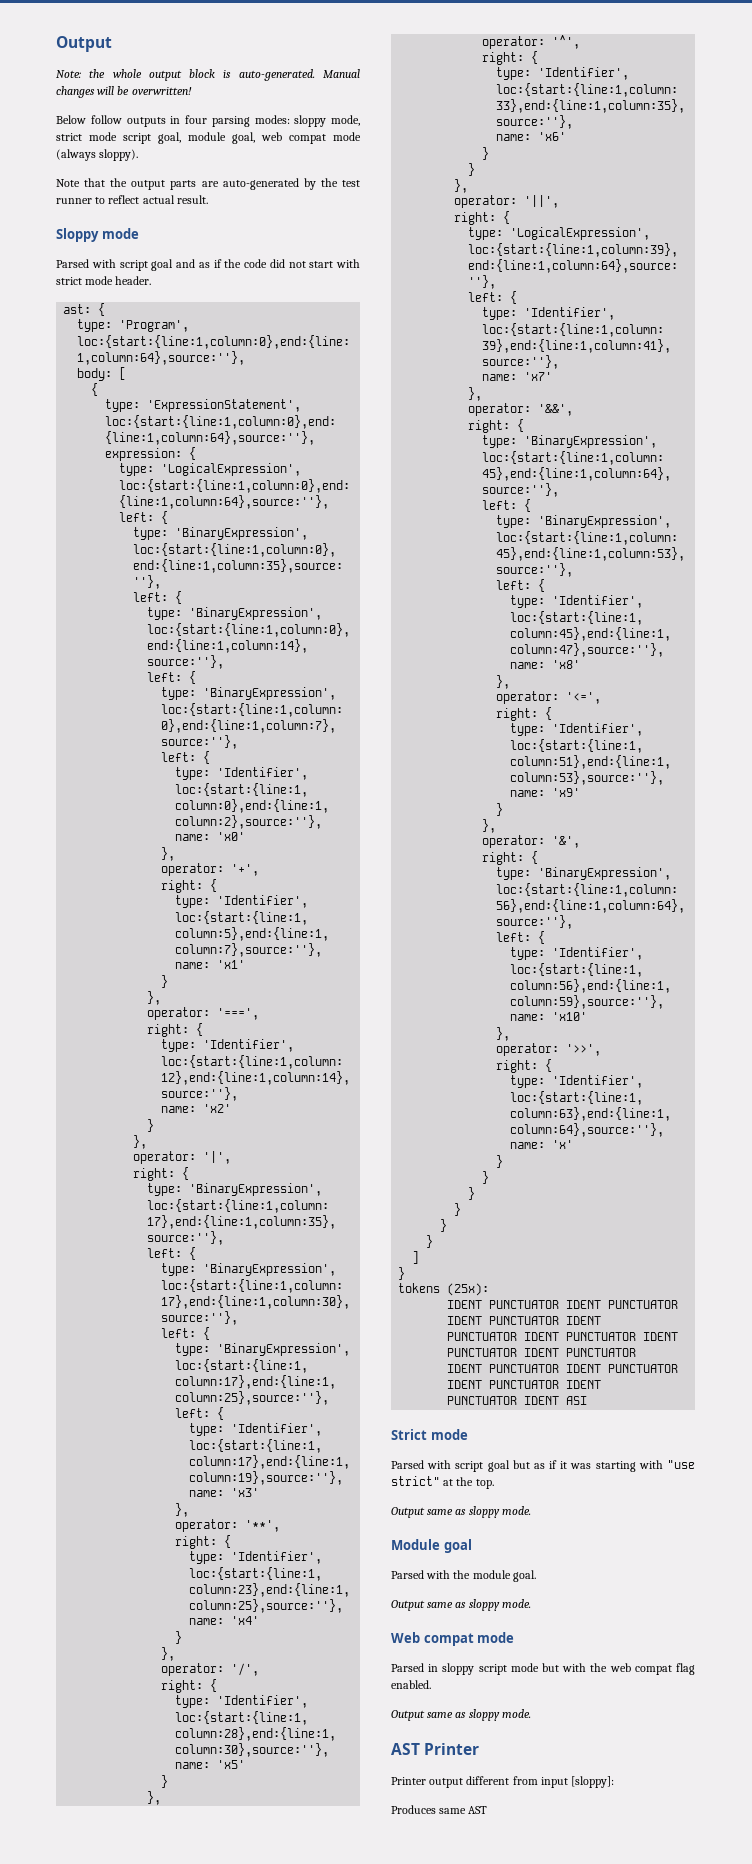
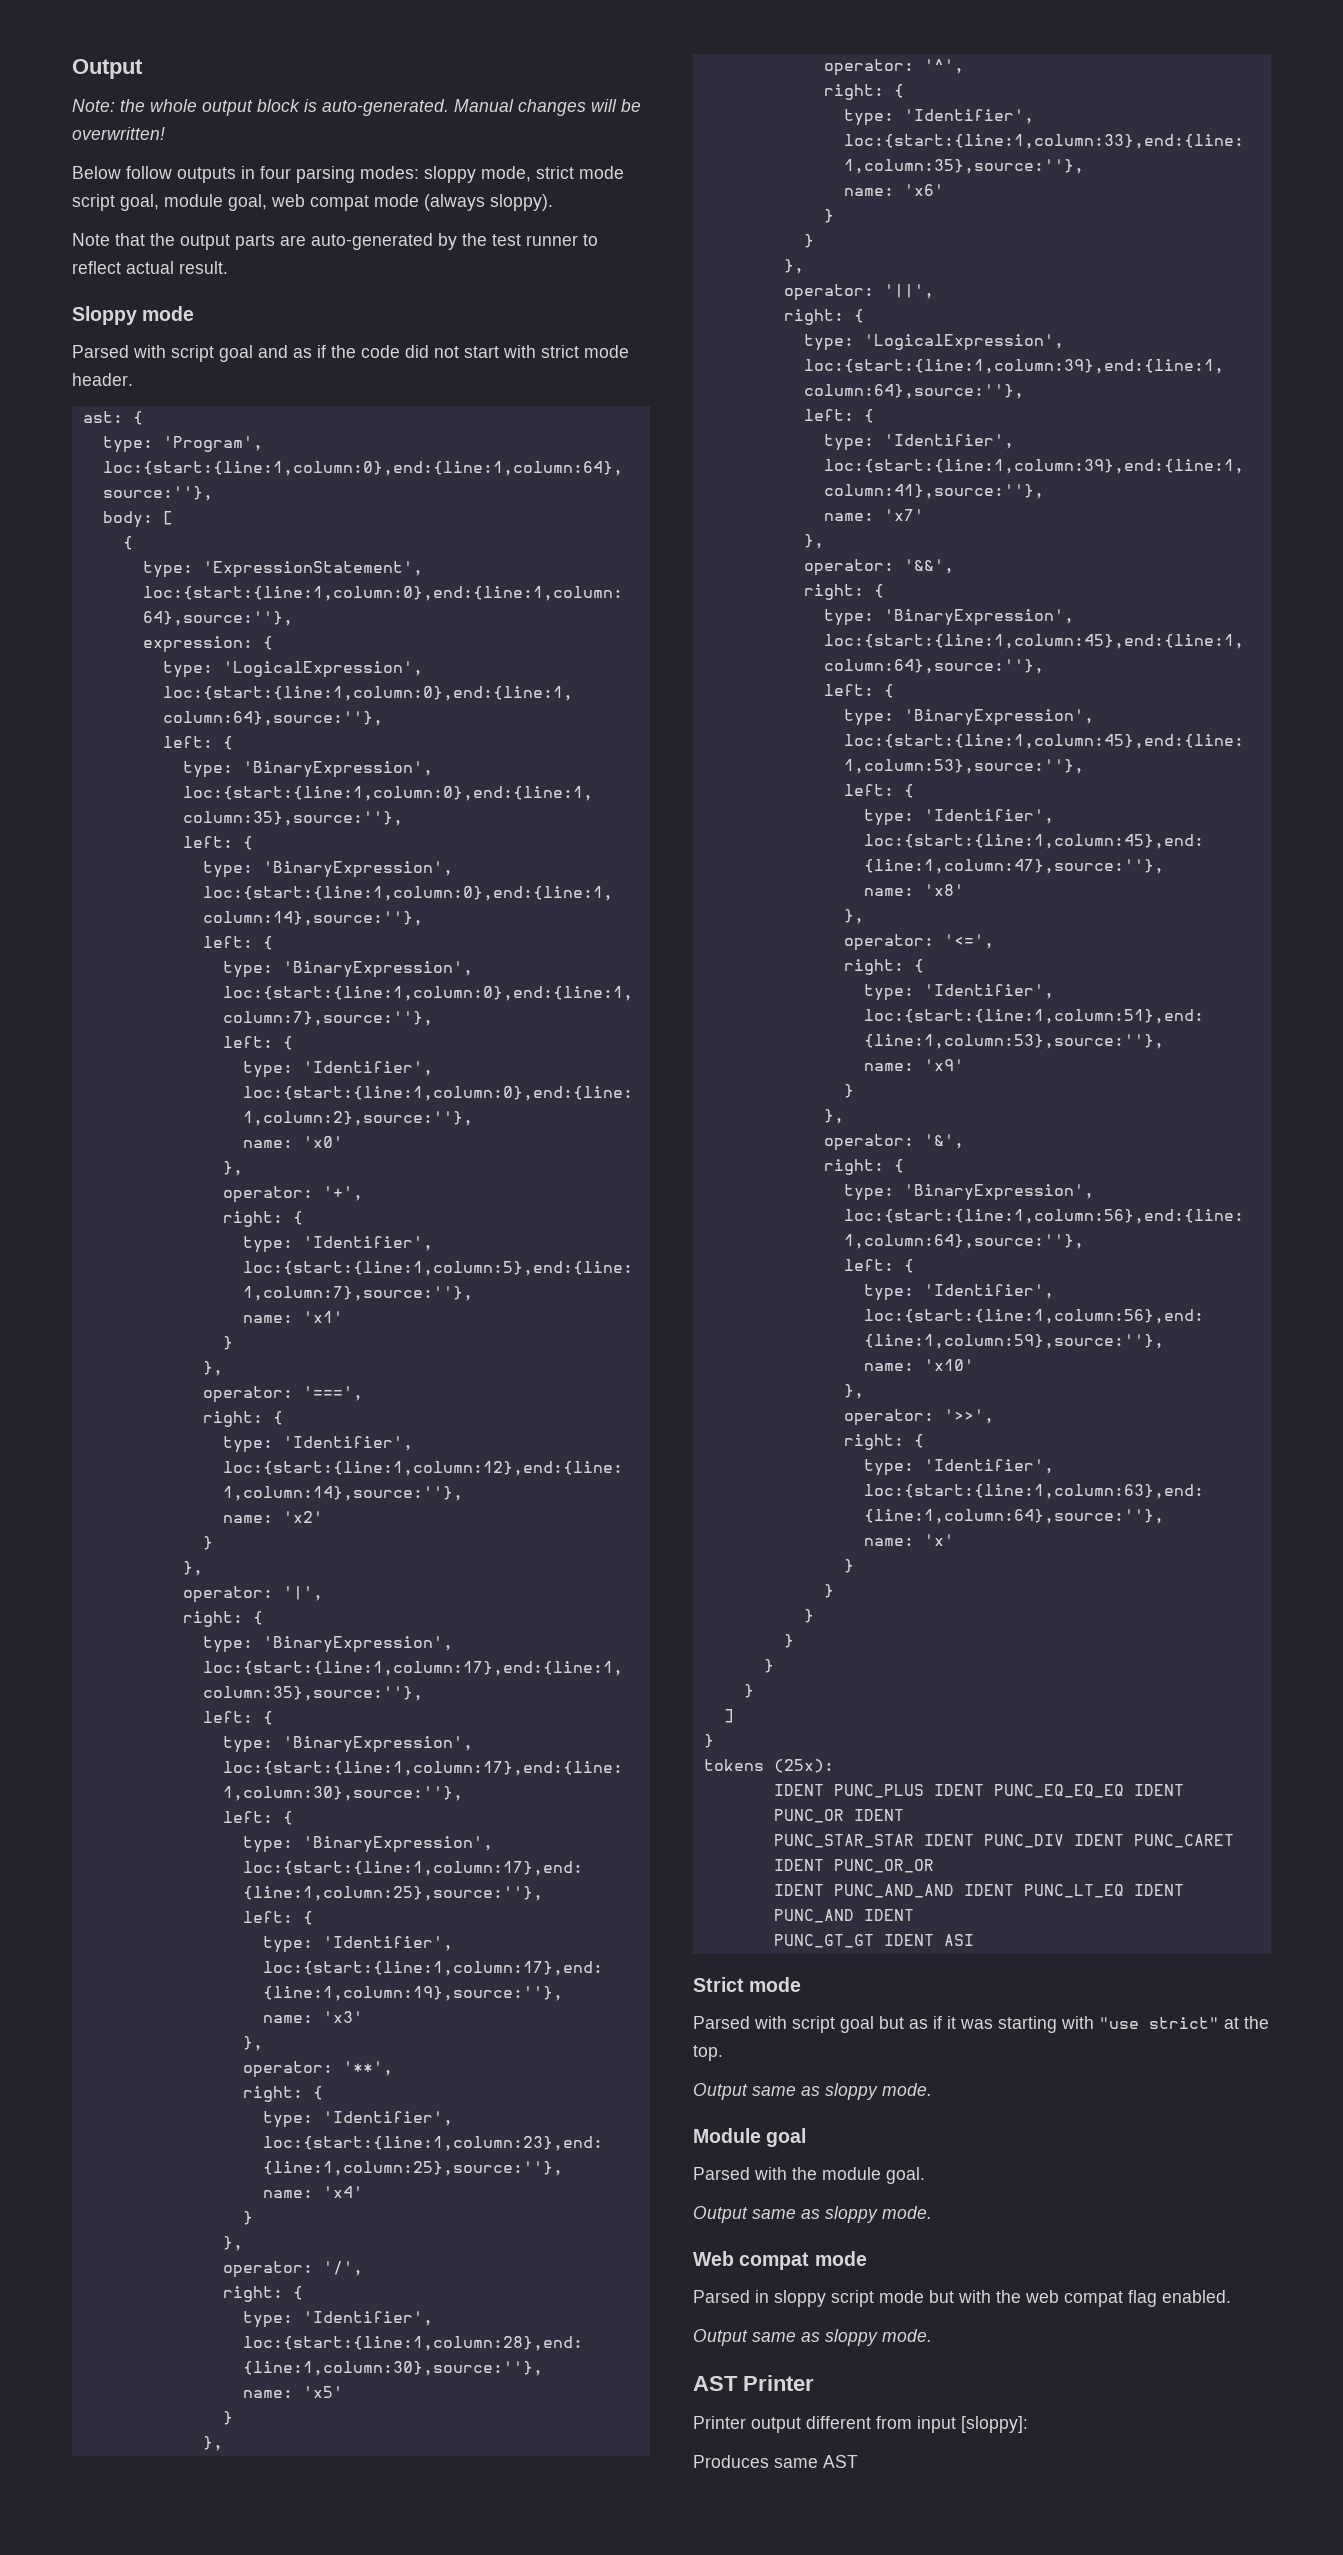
  tokens (25x):
- IDENT PUNCTUATOR IDENT PUNCTUATOR IDENT PUNCTUATOR IDENT
- PUNCTUATOR IDENT PUNCTUATOR IDENT PUNCTUATOR IDENT PUNCTUATOR
- IDENT PUNCTUATOR IDENT PUNCTUATOR IDENT PUNCTUATOR IDENT
- PUNCTUATOR IDENT ASI
+ IDENT PUNC_PLUS IDENT PUNC_EQ_EQ_EQ IDENT PUNC_OR IDENT
+ PUNC_STAR_STAR IDENT PUNC_DIV IDENT PUNC_CARET IDENT PUNC_OR_OR
+ IDENT PUNC_AND_AND IDENT PUNC_LT_EQ IDENT PUNC_AND IDENT
+ PUNC_GT_GT IDENT ASI

